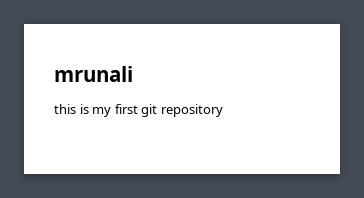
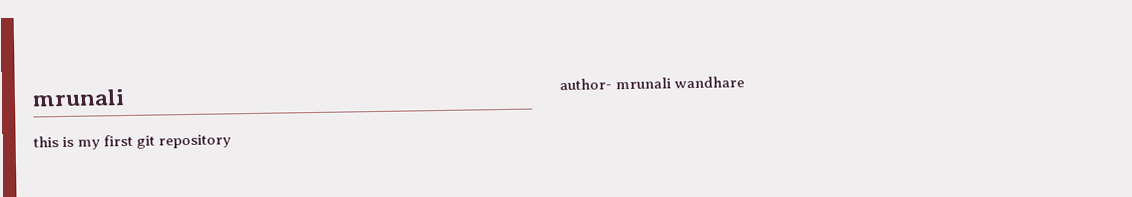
+ author- mrunali wandhare

